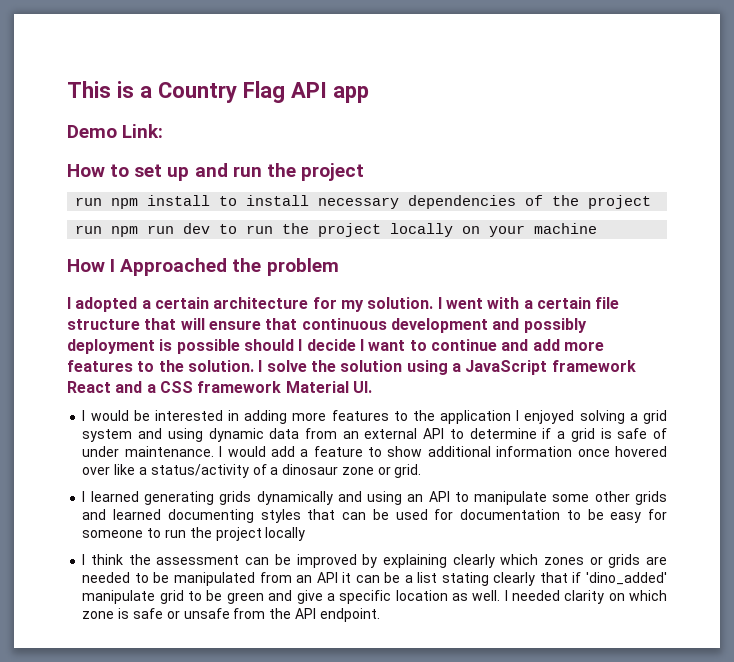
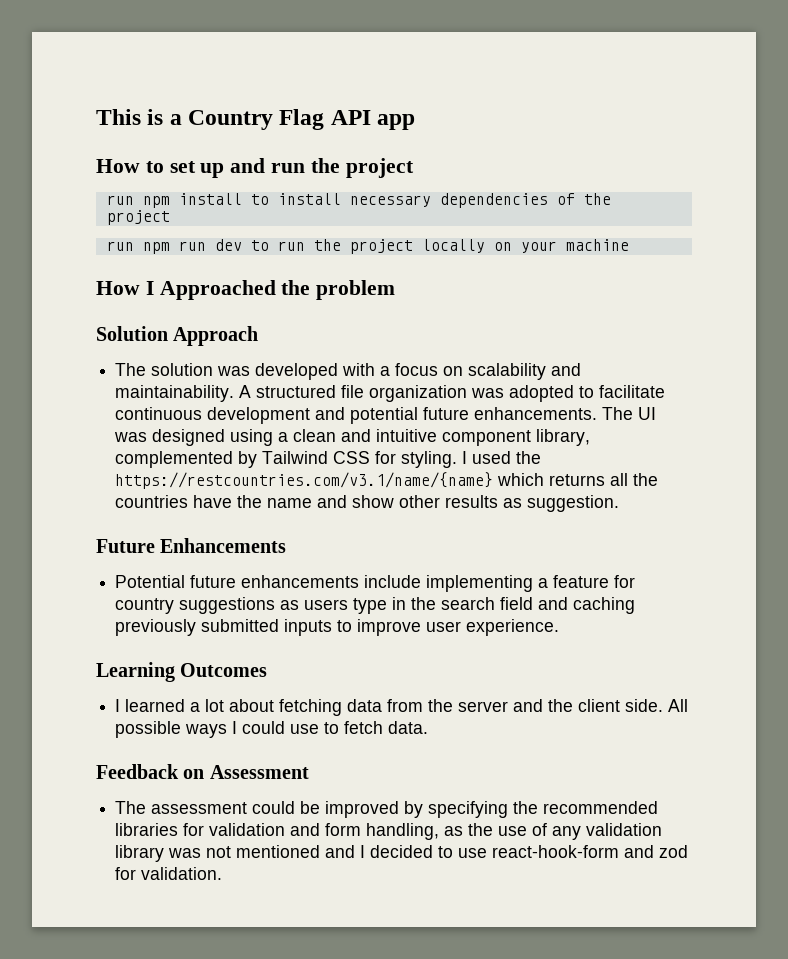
- Demo Link:
- I adopted a certain architecture for my solution. I went with a certain file structure that will ensure that continuous development and possibly deployment is possible should I decide I want to continue and add more features to the solution. I solve the solution using a JavaScript framework React and a CSS framework Material UI.
- I would be interested in adding more features to the application I enjoyed solving a grid system and using dynamic data from an external API to determine if a grid is safe of under maintenance. I would add a feature to show additional information once hovered over like a status/activity of a dinosaur zone or grid.
- I learned generating grids dynamically and using an API to manipulate some other grids and learned documenting styles that can be used for documentation to be easy for someone to run the project locally
- I think the assessment can be improved by explaining clearly which zones or grids are needed to be manipulated from an API it can be a list stating clearly that if 'dino_added' manipulate grid to be green and give a specific location as well. I needed clarity on which zone is safe or unsafe from the API endpoint.
+ Solution Approach
+ The solution was developed with a focus on scalability and maintainability. A structured file organization was adopted to facilitate continuous development and potential future enhancements. The UI was designed using a clean and intuitive component library, complemented by Tailwind CSS for styling. I used the https://restcountries.com/v3.1/name/{name} which returns all the countries have the name and show other results as suggestion.
+ Future Enhancements
+ Potential future enhancements include implementing a feature for country suggestions as users type in the search field and caching previously submitted inputs to improve user experience.
+ Learning Outcomes
+ I learned a lot about fetching data from the server and the client side. All possible ways I could use to fetch data.
+ Feedback on Assessment
+ The assessment could be improved by specifying the recommended libraries for validation and form handling, as the use of any validation library was not mentioned and I decided to use react-hook-form and zod for validation.

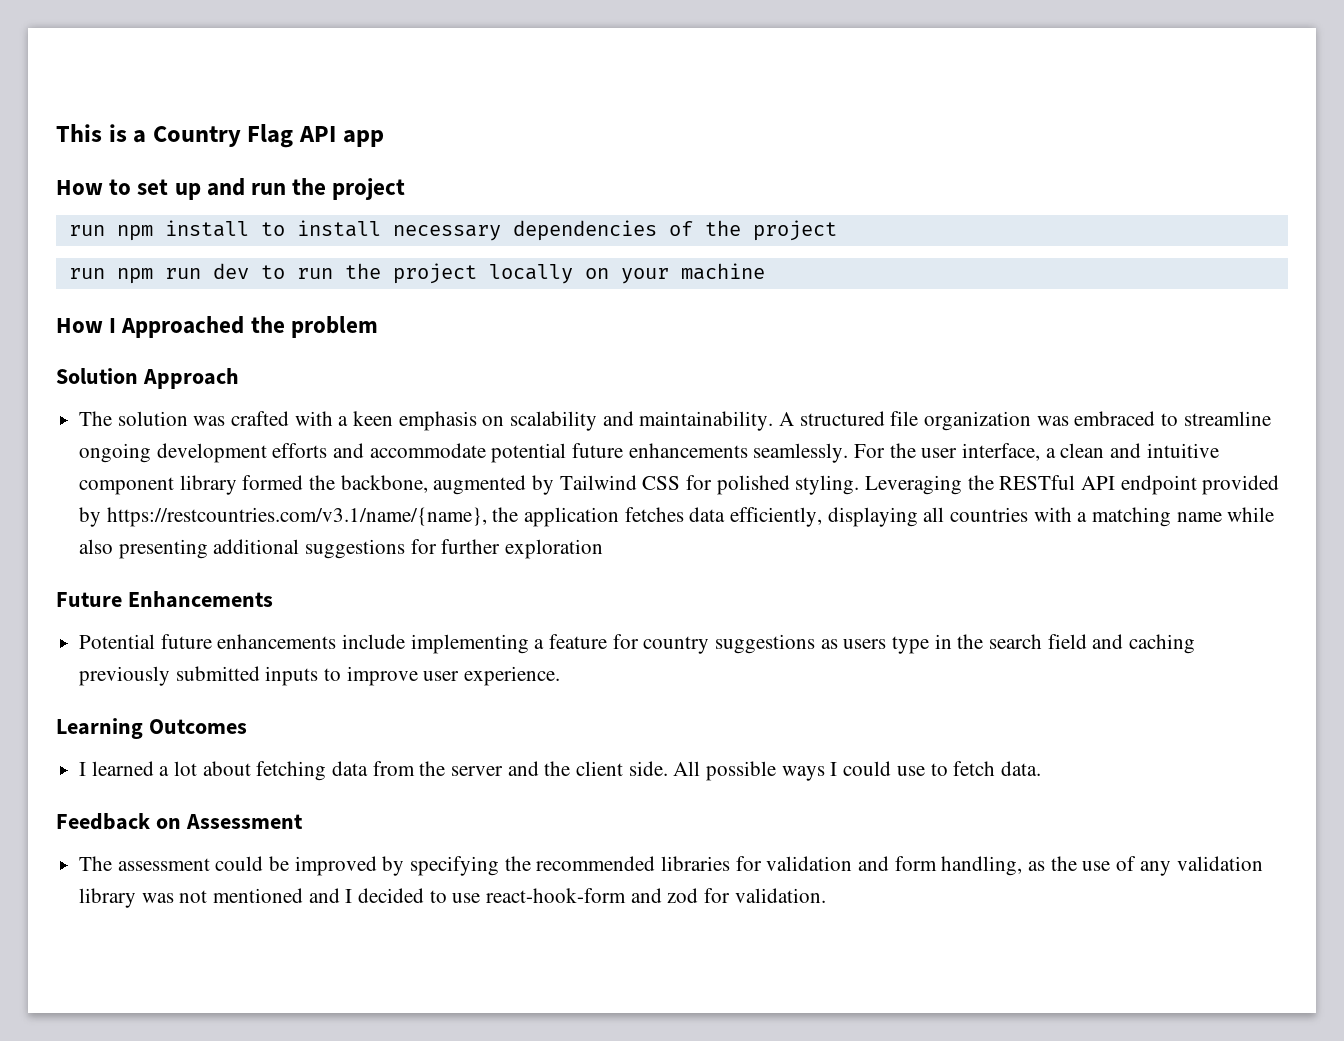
- The solution was developed with a focus on scalability and maintainability.
+ The solution was crafted with a keen emphasis on scalability and maintainability.
- A structured file organization was adopted to facilitate continuous development and potential future enhancements. The UI was designed using a clean and intuitive component library, complemented by Tailwind CSS for styling. I used the https://restcountries.com/v3.1/name/{name} which returns all the countries have the name and show other results as suggestion.
+ A structured file organization was embraced to streamline ongoing development efforts and accommodate potential future enhancements seamlessly. For the user interface, a clean and intuitive component library formed the backbone, augmented by Tailwind CSS for polished styling. Leveraging the RESTful API endpoint provided by https://restcountries.com/v3.1/name/{name}, the application fetches data efficiently, displaying all countries with a matching name while also presenting additional suggestions for further exploration

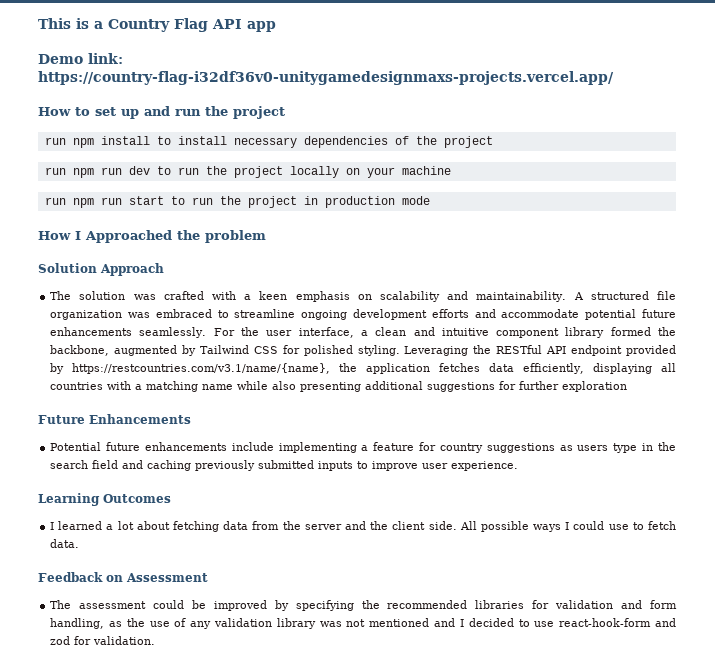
+ Demo link: https://country-flag-i32df36v0-unitygamedesignmaxs-projects.vercel.app/
+ run npm run start to run the project in production mode

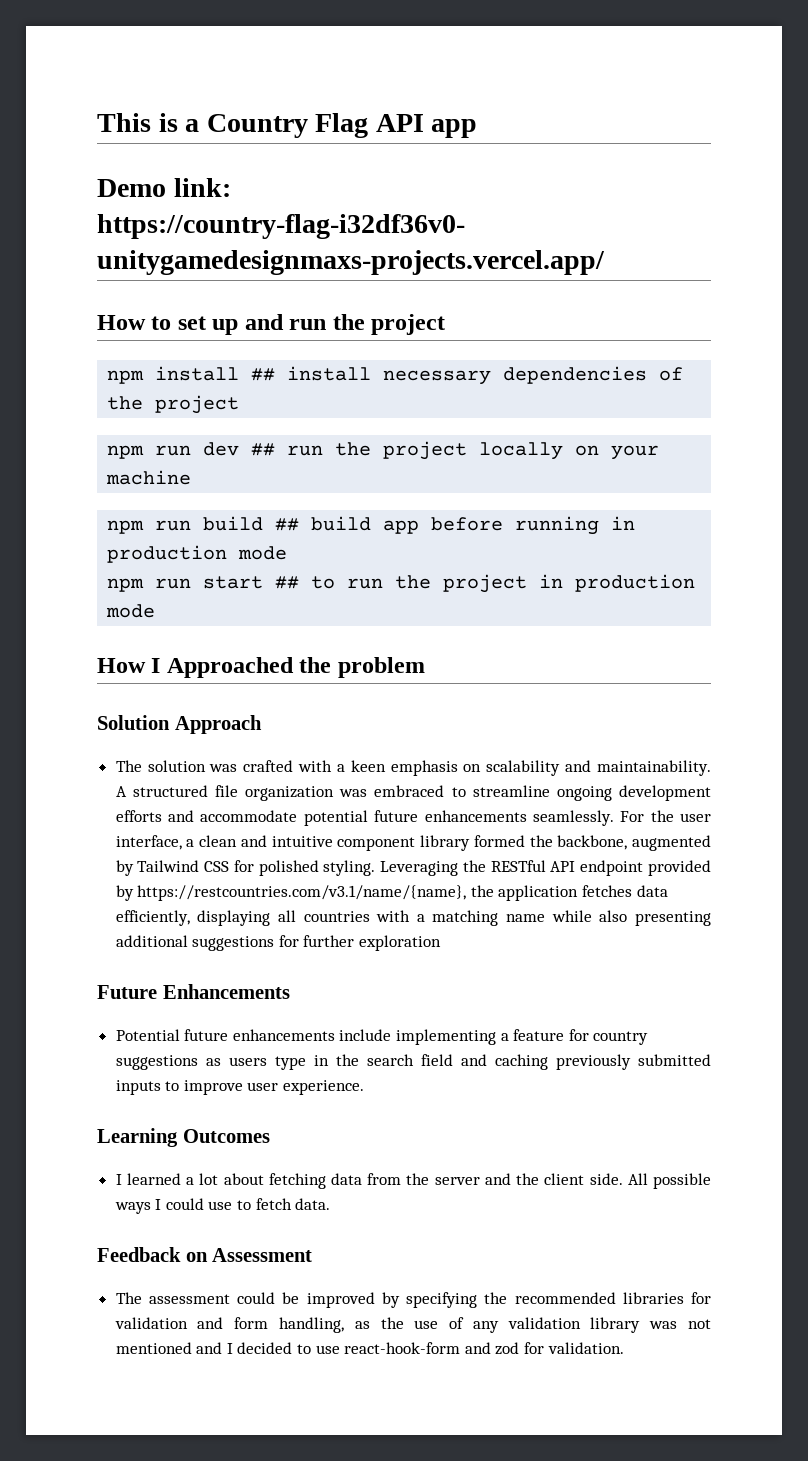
- run npm install to install necessary dependencies of the project
+ npm install ## install necessary dependencies of the project
- run npm run dev to run the project locally on your machine
+ npm run dev ## run the project locally on your machine
- run npm run start to run the project in production mode
+ npm run build ## build app before running in production mode
+ npm run start ## to run the project in production mode

